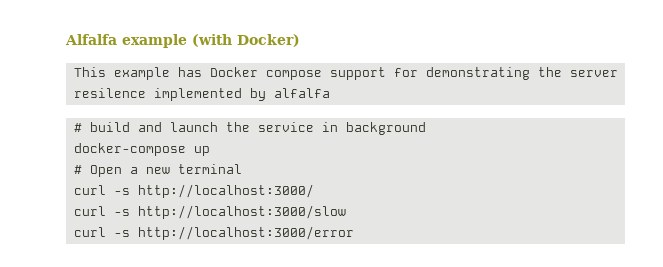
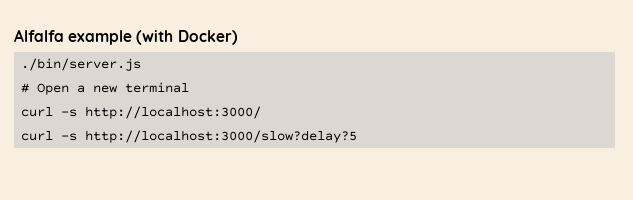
- This example has Docker compose support for demonstrating the server resilence implemented by alfalfa
- # build and launch the service in background
- docker-compose up
+ ./bin/server.js
- curl -s http://localhost:3000/slow
- curl -s http://localhost:3000/error
+ curl -s http://localhost:3000/slow?delay?5

